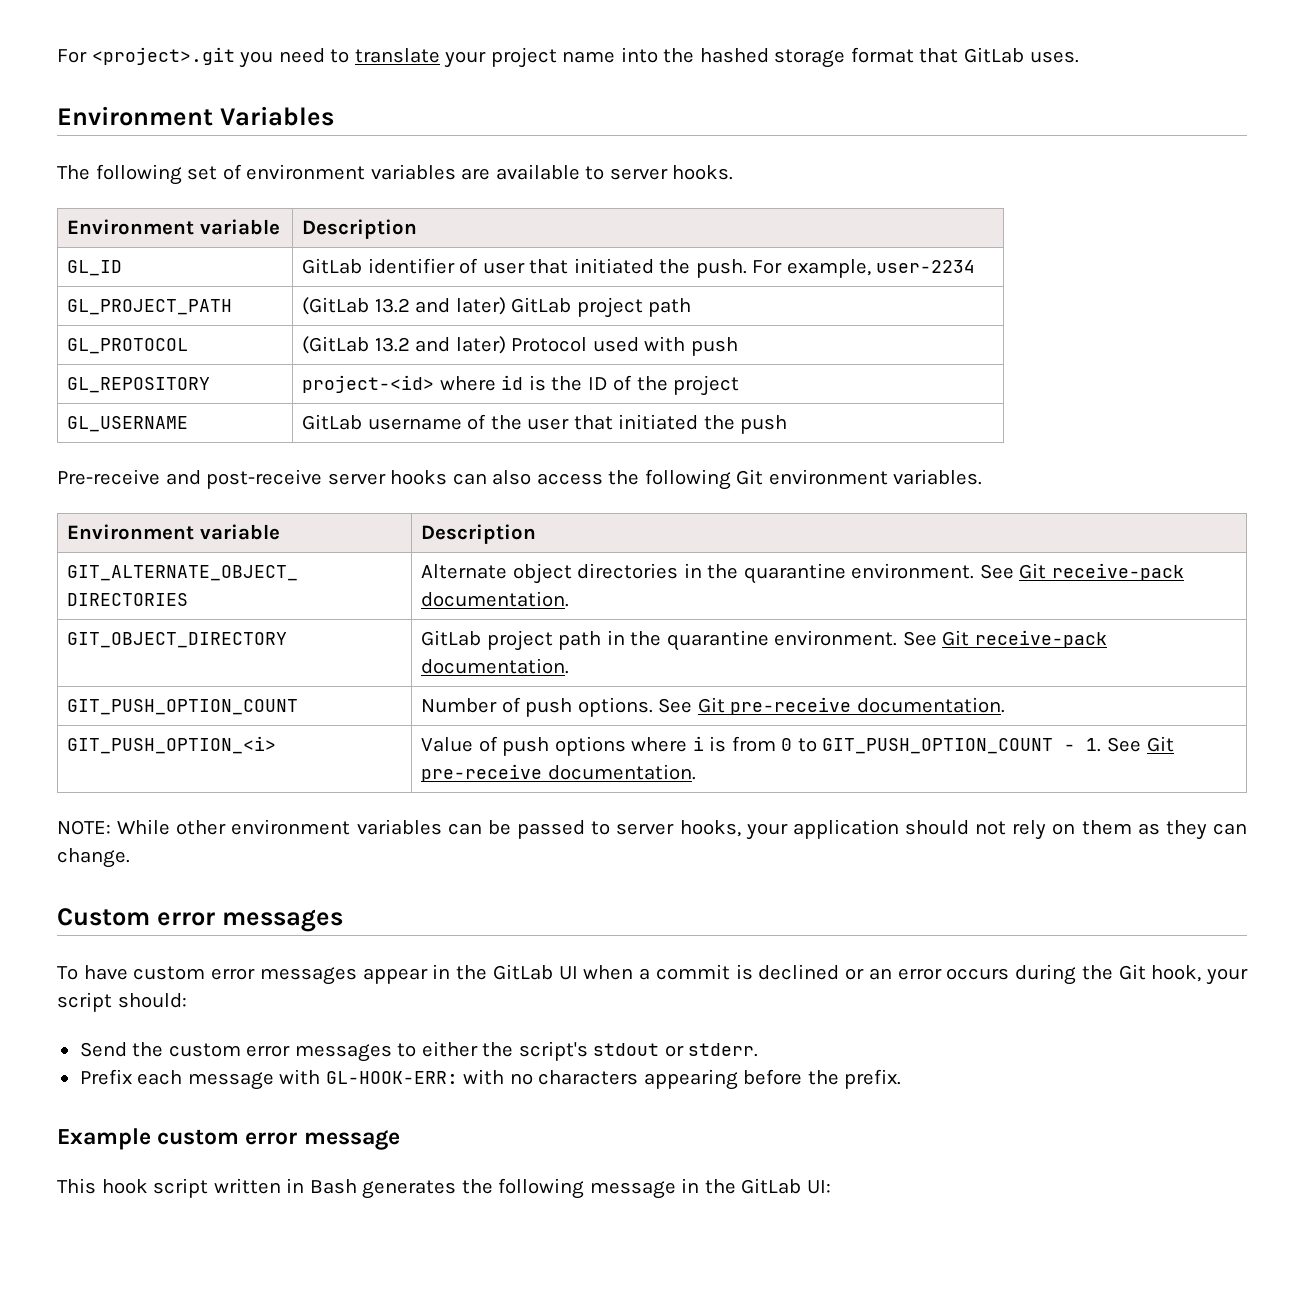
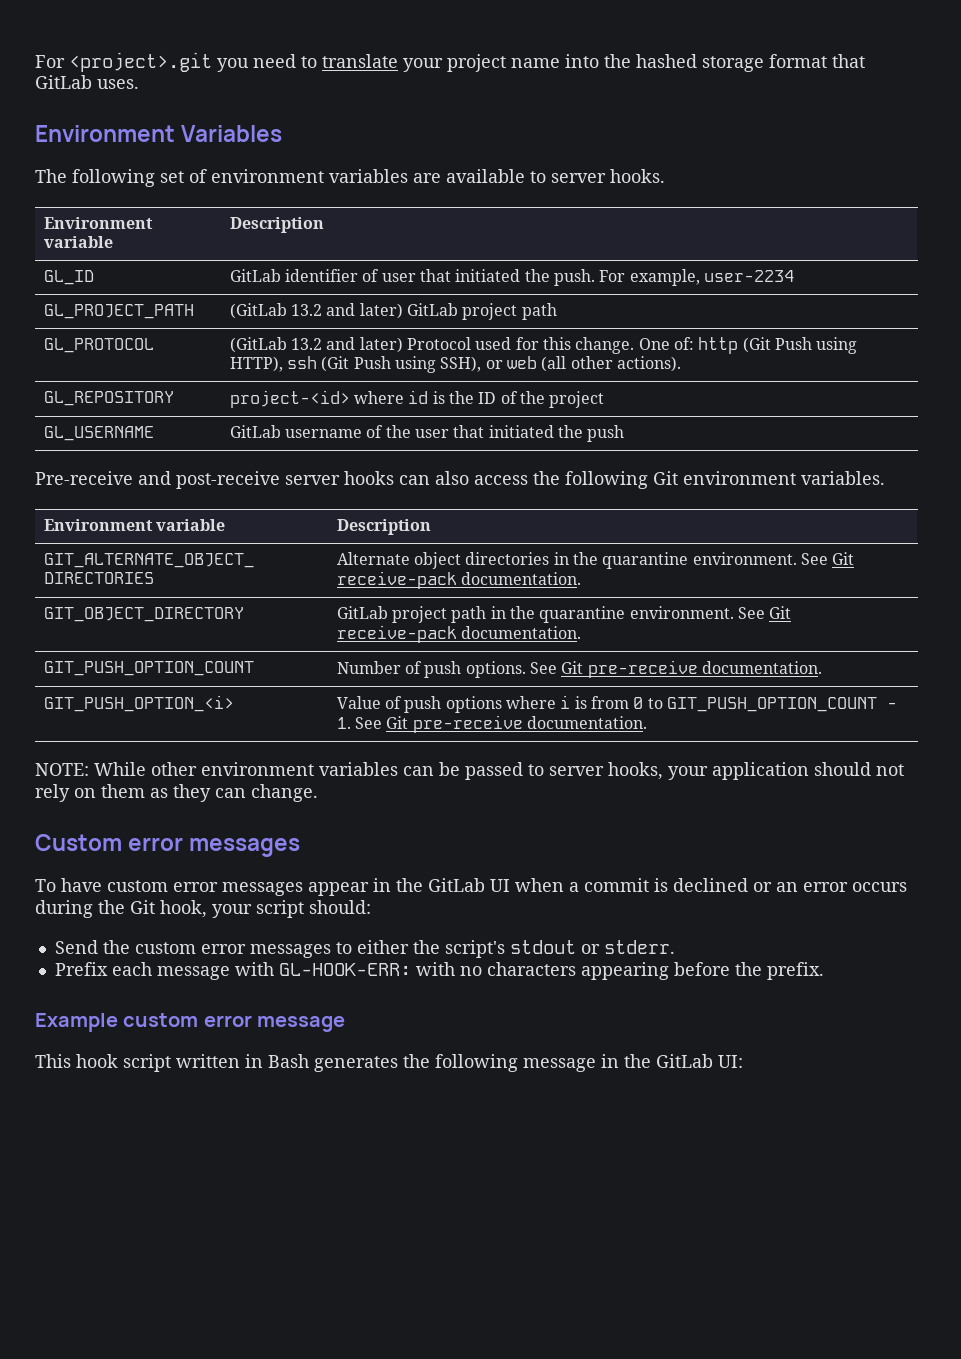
- GL_PROTOCOL | (GitLab 13.2 and later) Protocol used with push
+ GL_PROTOCOL | (GitLab 13.2 and later) Protocol used for this change. One of: http (Git Push using HTTP), ssh (Git Push using SSH), or web (all other actions).

